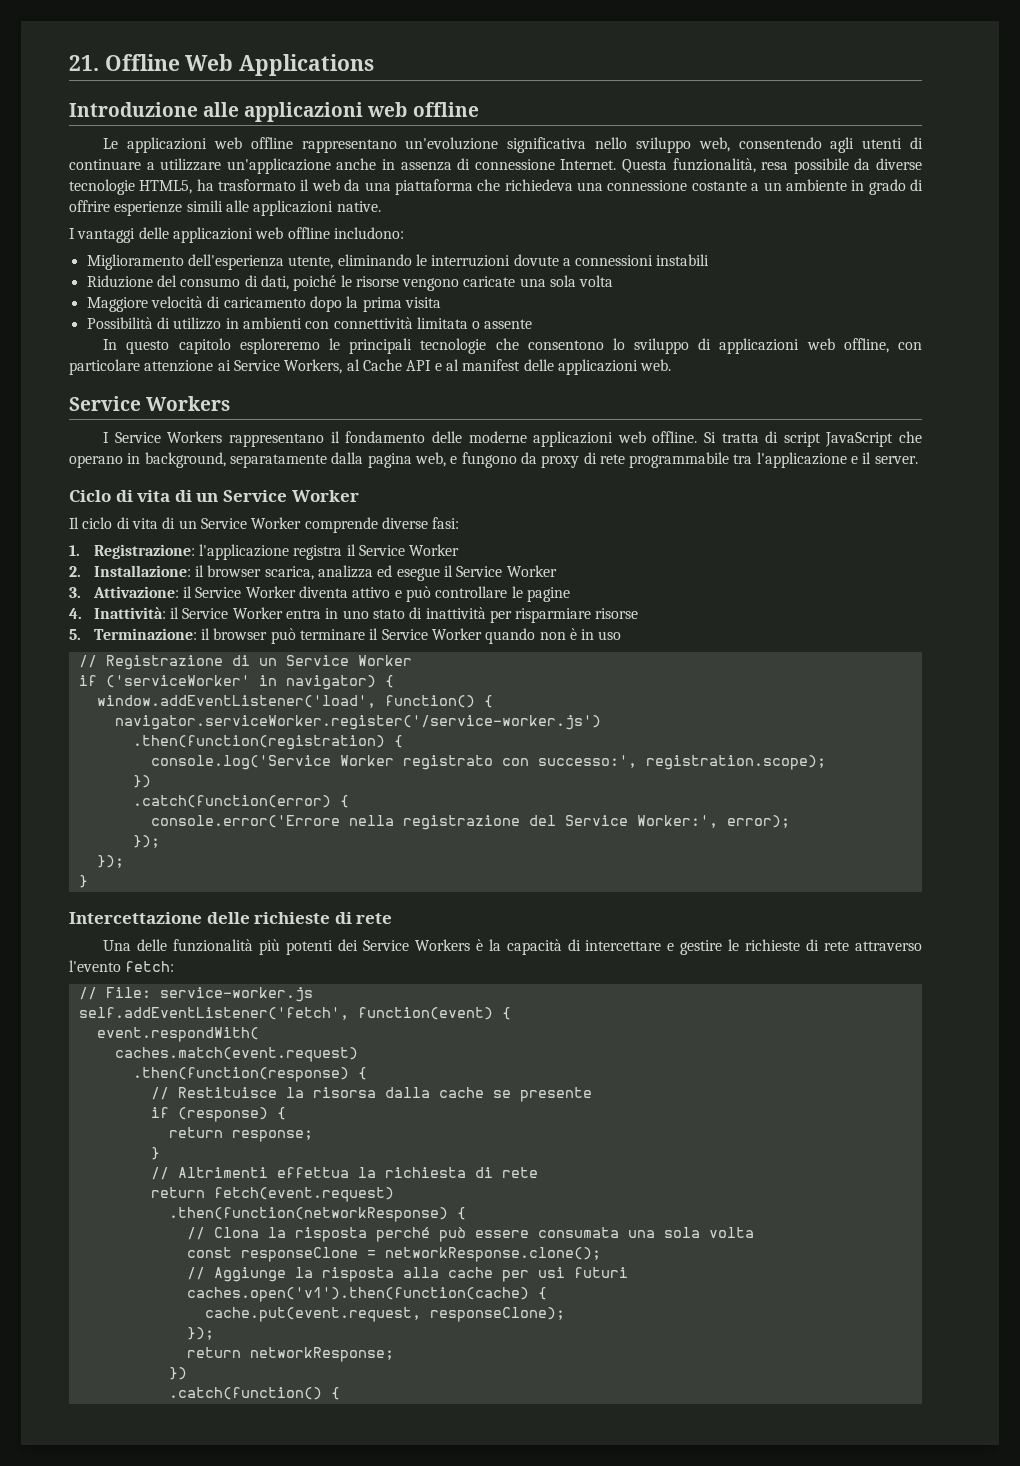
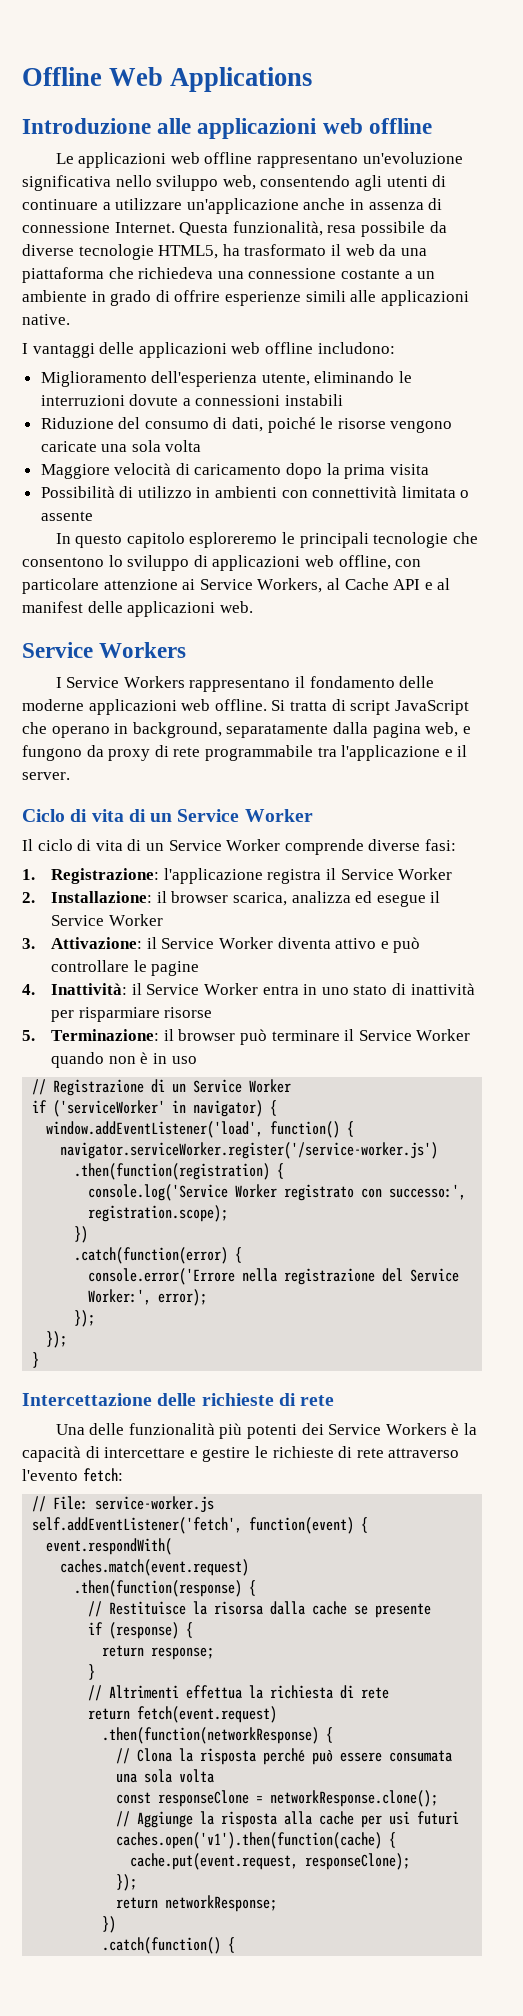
- 21. Offline Web Applications
+ Offline Web Applications

